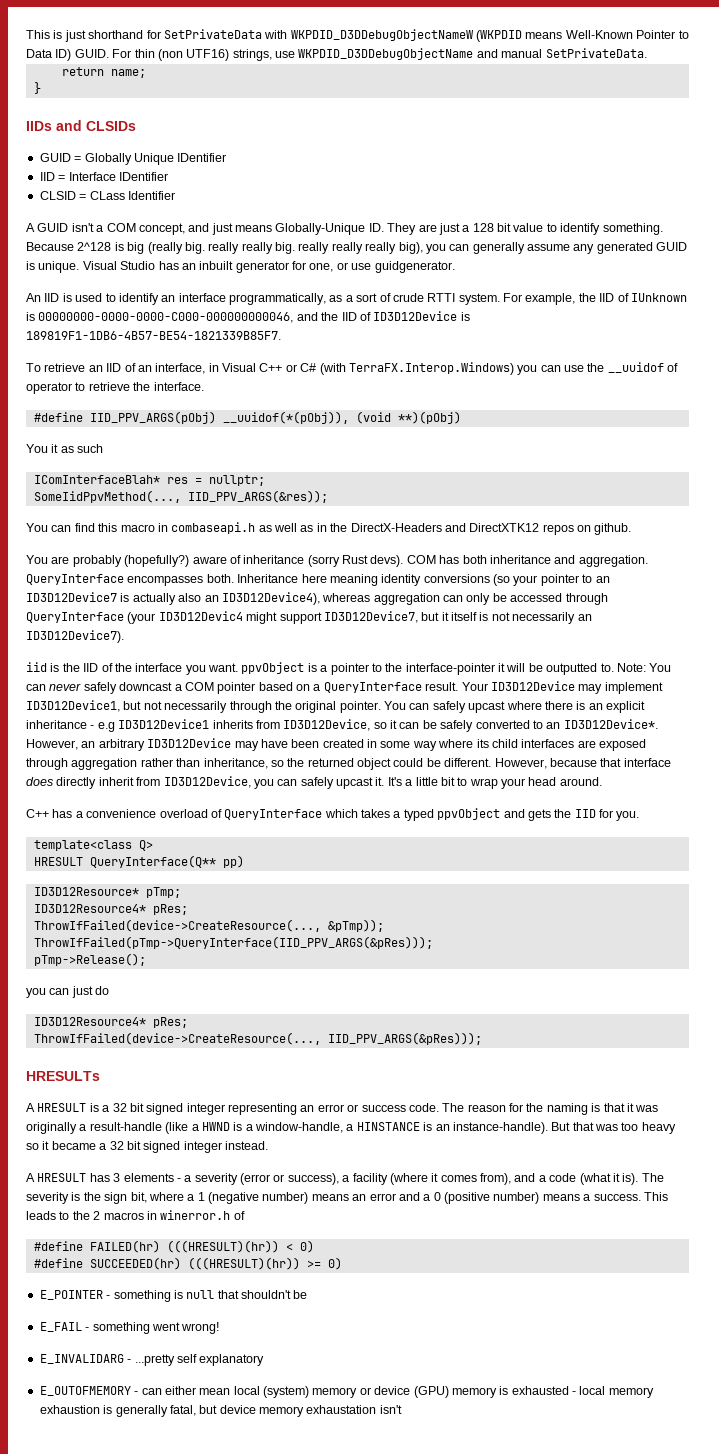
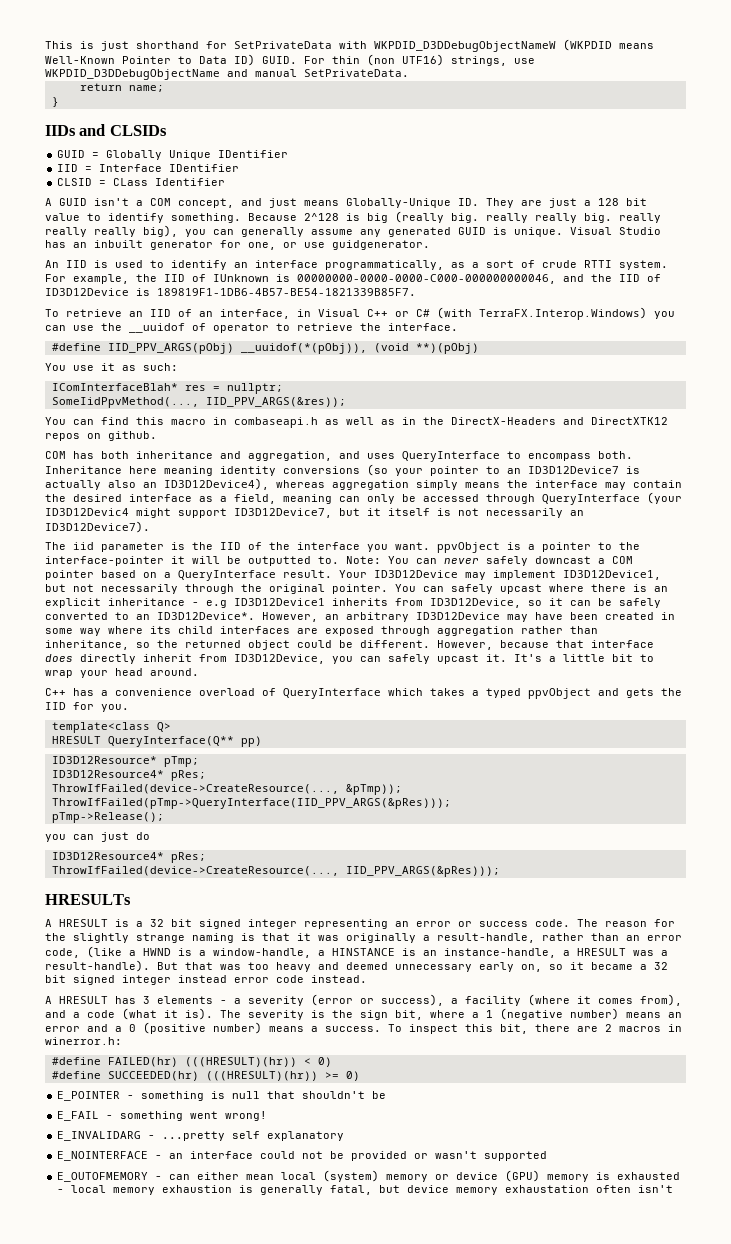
- You it as such
+ You use it as such:
- You are probably (hopefully?) aware of inheritance (sorry Rust devs). COM has both inheritance and aggregation. QueryInterface encompasses both.
+ COM has both inheritance and aggregation, and uses QueryInterface to encompass both.
- Inheritance here meaning identity conversions (so your pointer to an ID3D12Device7 is actually also an ID3D12Device4), whereas aggregation can only be accessed through QueryInterface (your ID3D12Devic4 might support ID3D12Device7, but it itself is not necessarily an ID3D12Device7).
+ Inheritance here meaning identity conversions (so your pointer to an ID3D12Device7 is actually also an ID3D12Device4), whereas aggregation simply means the interface may contain the desired interface as a field, meaning can only be accessed through QueryInterface (your ID3D12Devic4 might support ID3D12Device7, but it itself is not necessarily an ID3D12Device7).
- iid is the IID of the interface you want. ppvObject is a pointer to the interface-pointer it will be outputted to.
+ The iid parameter is the IID of the interface you want. ppvObject is a pointer to the interface-pointer it will be outputted to.
- The reason for the naming is that it was originally a result-handle (like a HWND is a window-handle, a HINSTANCE is an instance-handle).
+ The reason for the slightly strange naming is that it was originally a result-handle, rather than an error code, (like a HWND is a window-handle, a HINSTANCE is an instance-handle, a HRESULT was a result-handle).
- But that was too heavy so it became a 32 bit signed integer instead.
+ But that was too heavy and deemed unnecessary early on, so it became a 32 bit signed integer instead error code instead.
- This leads to the 2 macros in winerror.h of
+ To inspect this bit, there are 2 macros in winerror.h:
+ E_NOINTERFACE - an interface could not be provided or wasn't supported
- E_OUTOFMEMORY - can either mean local (system) memory or device (GPU) memory is exhausted - local memory exhaustion is generally fatal, but device memory exhaustation isn't
+ E_OUTOFMEMORY - can either mean local (system) memory or device (GPU) memory is exhausted - local memory exhaustion is generally fatal, but device memory exhaustation often isn't

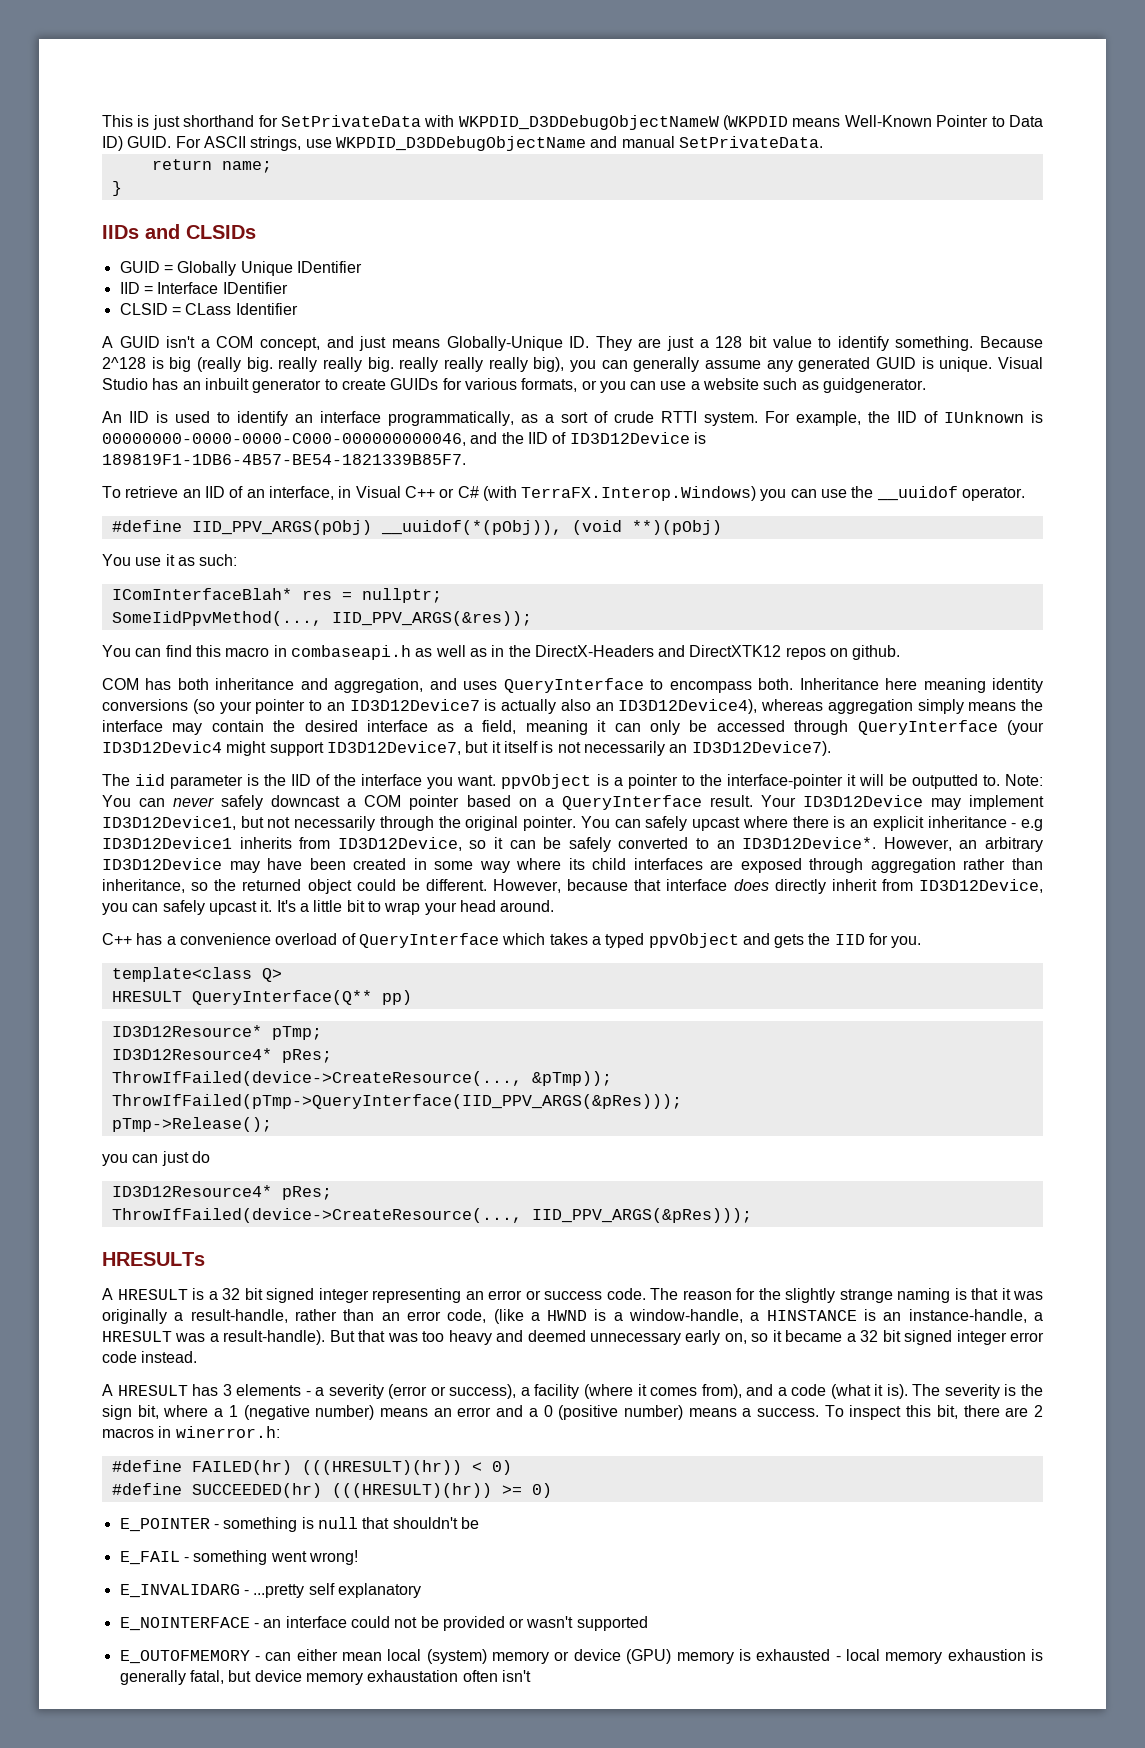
- For thin (non UTF16) strings, use WKPDID_D3DDebugObjectName and manual SetPrivateData.
+ For ASCII strings, use WKPDID_D3DDebugObjectName and manual SetPrivateData.
- Visual Studio has an inbuilt generator for one, or use guidgenerator.
+ Visual Studio has an inbuilt generator to create GUIDs for various formats, or you can use a website such as guidgenerator.
- To retrieve an IID of an interface, in Visual C++ or C# (with TerraFX.Interop.Windows) you can use the __uuidof of operator to retrieve the interface.
+ To retrieve an IID of an interface, in Visual C++ or C# (with TerraFX.Interop.Windows) you can use the __uuidof operator.
- Inheritance here meaning identity conversions (so your pointer to an ID3D12Device7 is actually also an ID3D12Device4), whereas aggregation simply means the interface may contain the desired interface as a field, meaning can only be accessed through QueryInterface (your ID3D12Devic4 might support ID3D12Device7, but it itself is not necessarily an ID3D12Device7).
+ Inheritance here meaning identity conversions (so your pointer to an ID3D12Device7 is actually also an ID3D12Device4), whereas aggregation simply means the interface may contain the desired interface as a field, meaning it can only be accessed through QueryInterface (your ID3D12Devic4 might support ID3D12Device7, but it itself is not necessarily an ID3D12Device7).
- But that was too heavy and deemed unnecessary early on, so it became a 32 bit signed integer instead error code instead.
+ But that was too heavy and deemed unnecessary early on, so it became a 32 bit signed integer error code instead.

